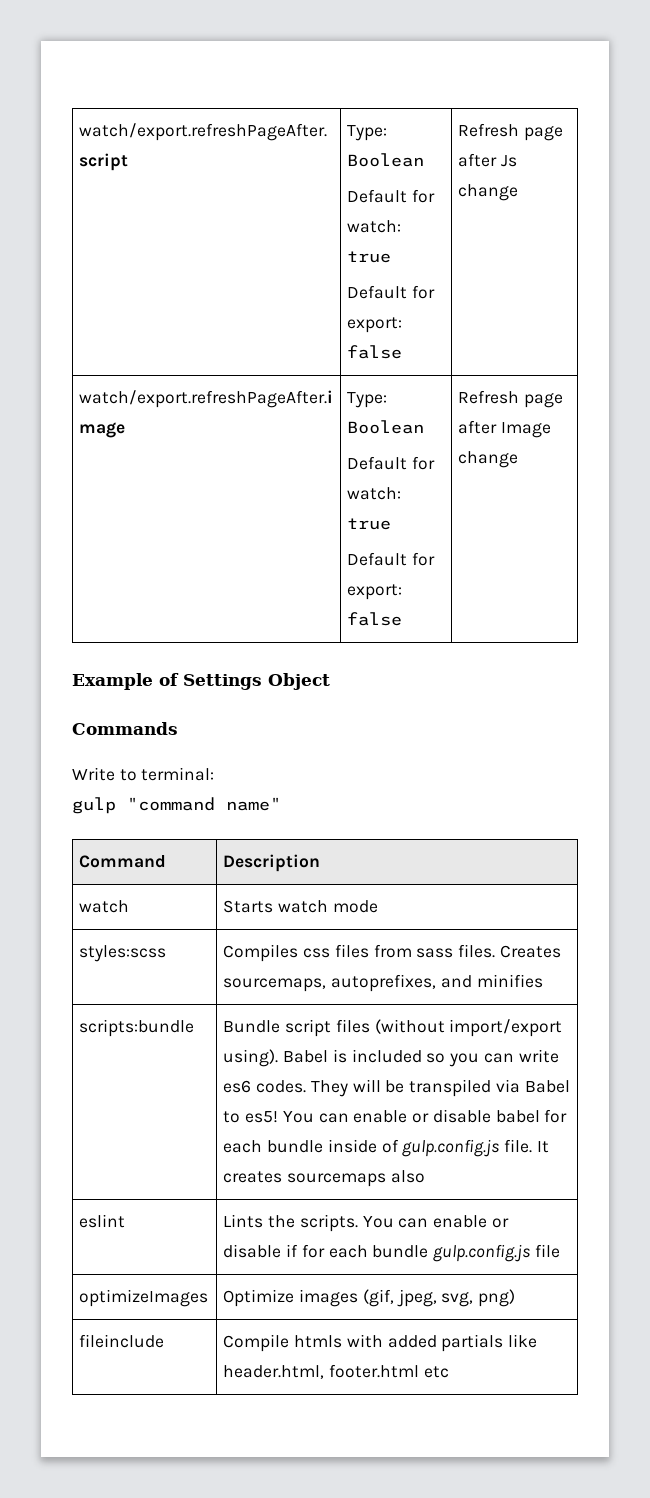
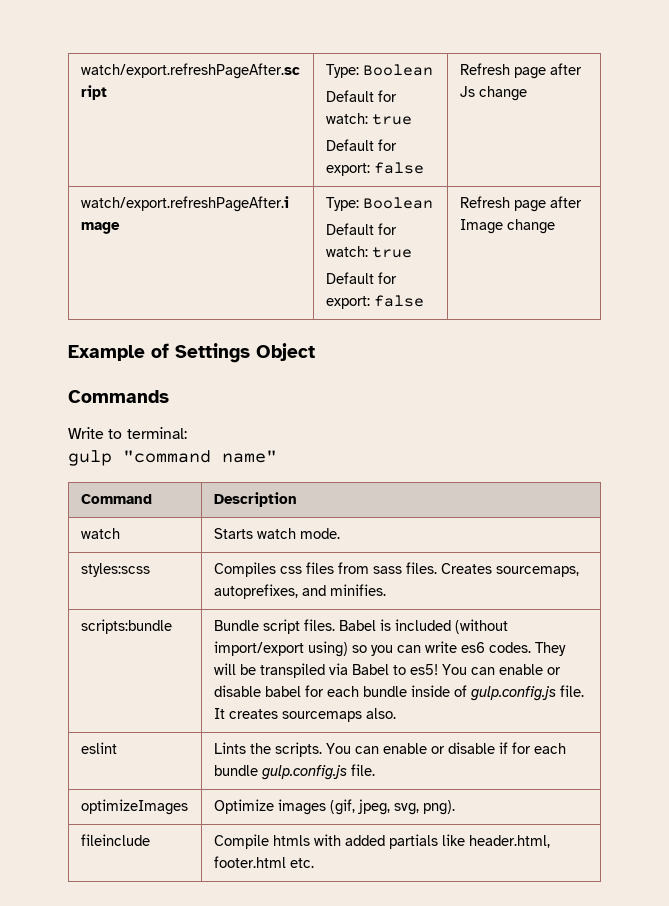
- watch | Starts watch mode
+ watch | Starts watch mode.
- styles:scss | Compiles css files from sass files. Creates sourcemaps, autoprefixes, and minifies
+ styles:scss | Compiles css files from sass files. Creates sourcemaps, autoprefixes, and minifies.
- Bundle script files (without import/export using). Babel is included so you can write es6 codes.
+ Bundle script files. Babel is included (without import/export using) so you can write es6 codes.
- It creates sourcemaps also
+ It creates sourcemaps also.
- eslint | Lints the scripts. You can enable or disable if for each bundle gulp.config.js file
+ eslint | Lints the scripts. You can enable or disable if for each bundle gulp.config.js file.
- optimizeImages | Optimize images (gif, jpeg, svg, png)
+ optimizeImages | Optimize images (gif, jpeg, svg, png).
- fileinclude | Compile htmls with added partials like header.html, footer.html etc
+ fileinclude | Compile htmls with added partials like header.html, footer.html etc.

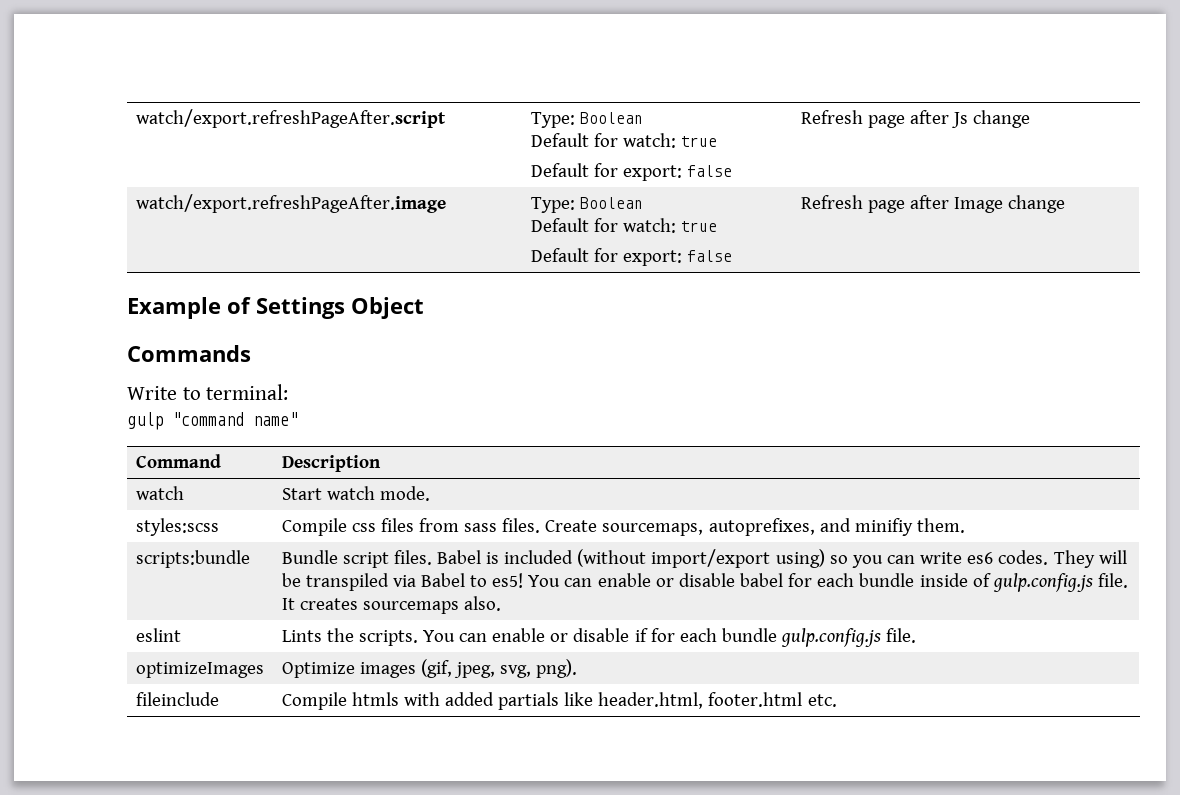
- watch | Starts watch mode.
+ watch | Start watch mode.
- styles:scss | Compiles css files from sass files. Creates sourcemaps, autoprefixes, and minifies.
+ styles:scss | Compile css files from sass files. Create sourcemaps, autoprefixes, and minifiy them.

